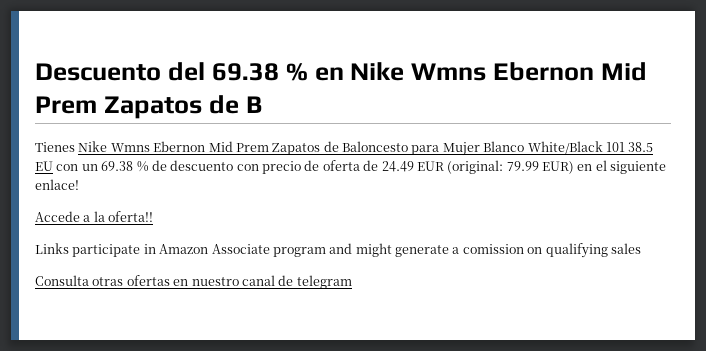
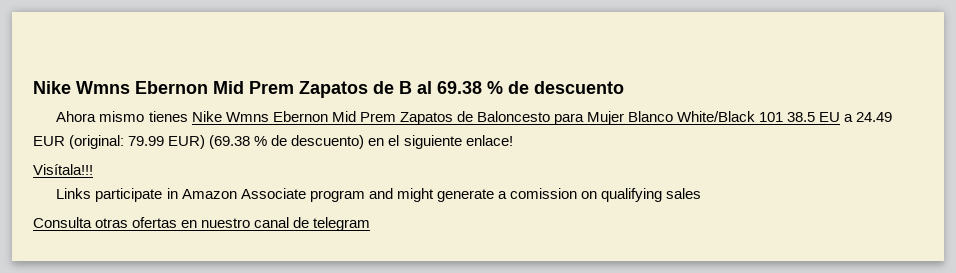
- Descuento del 69.38 % en Nike Wmns Ebernon Mid Prem Zapatos de B
- Tienes Nike Wmns Ebernon Mid Prem Zapatos de Baloncesto para Mujer Blanco White/Black 101 38.5 EU con un 69.38 % de descuento con precio de oferta de 24.49 EUR (original: 79.99 EUR) en el siguiente enlace!
+ Nike Wmns Ebernon Mid Prem Zapatos de B al 69.38 % de descuento
+ Ahora mismo tienes Nike Wmns Ebernon Mid Prem Zapatos de Baloncesto para Mujer Blanco White/Black 101 38.5 EU a 24.49 EUR (original: 79.99 EUR) (69.38 % de descuento) en el siguiente enlace!
- Accede a la oferta!!
+ Visítala!!!

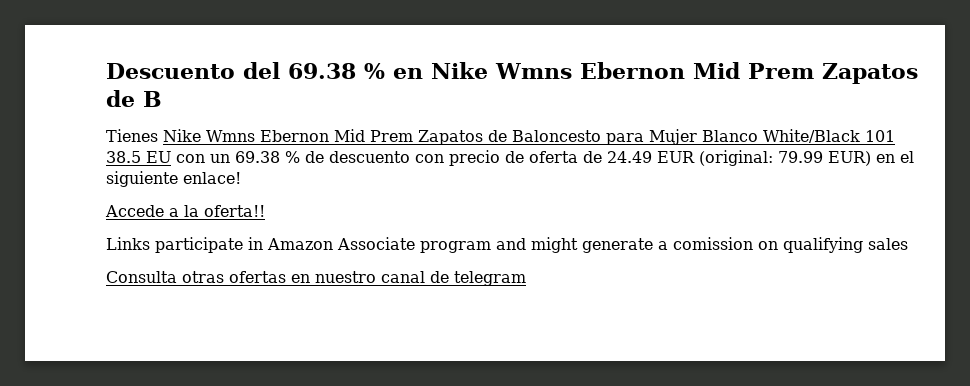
- Nike Wmns Ebernon Mid Prem Zapatos de B al 69.38 % de descuento
- Ahora mismo tienes Nike Wmns Ebernon Mid Prem Zapatos de Baloncesto para Mujer Blanco White/Black 101 38.5 EU a 24.49 EUR (original: 79.99 EUR) (69.38 % de descuento) en el siguiente enlace!
+ Descuento del 69.38 % en Nike Wmns Ebernon Mid Prem Zapatos de B
+ Tienes Nike Wmns Ebernon Mid Prem Zapatos de Baloncesto para Mujer Blanco White/Black 101 38.5 EU con un 69.38 % de descuento con precio de oferta de 24.49 EUR (original: 79.99 EUR) en el siguiente enlace!
- Visítala!!!
+ Accede a la oferta!!

